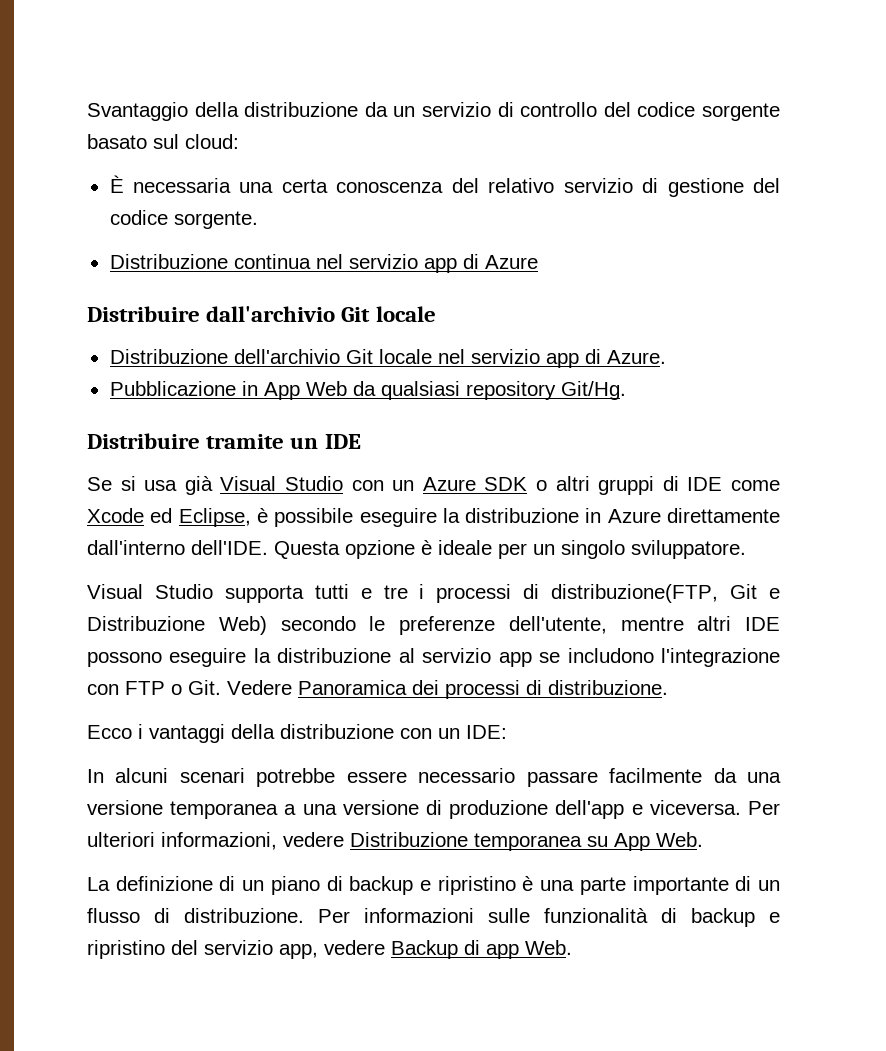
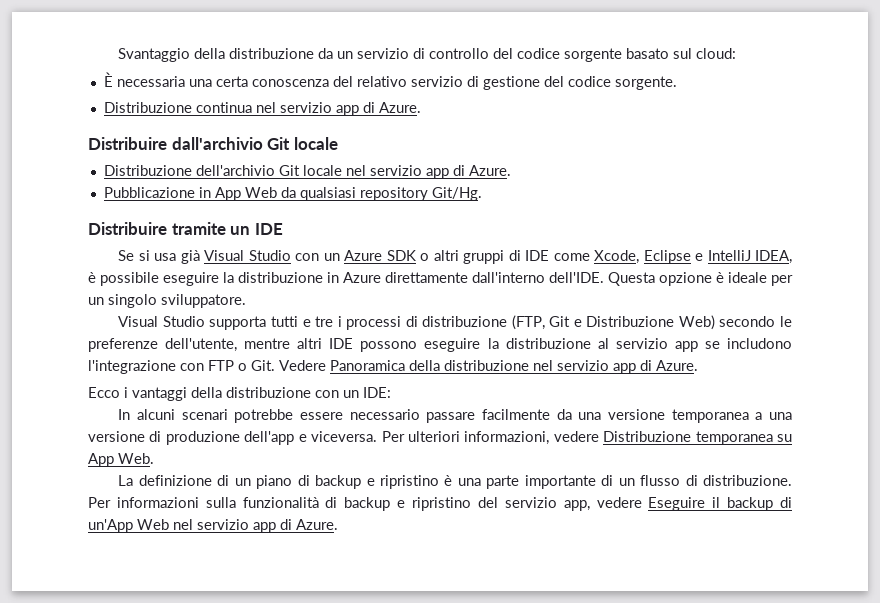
- Distribuzione continua nel servizio app di Azure
+ Distribuzione continua nel servizio app di Azure.
- Se si usa già Visual Studio con un Azure SDK o altri gruppi di IDE come Xcode ed Eclipse, è possibile eseguire la distribuzione in Azure direttamente dall'interno dell'IDE.
+ Se si usa già Visual Studio con un Azure SDK o altri gruppi di IDE come Xcode, Eclipse e IntelliJ IDEA, è possibile eseguire la distribuzione in Azure direttamente dall'interno dell'IDE.
- Visual Studio supporta tutti e tre i processi di distribuzione(FTP, Git e Distribuzione Web) secondo le preferenze dell'utente, mentre altri IDE possono eseguire la distribuzione al servizio app se includono l'integrazione con FTP o Git. Vedere Panoramica dei processi di distribuzione.
+ Visual Studio supporta tutti e tre i processi di distribuzione (FTP, Git e Distribuzione Web) secondo le preferenze dell'utente, mentre altri IDE possono eseguire la distribuzione al servizio app se includono l'integrazione con FTP o Git. Vedere Panoramica della distribuzione nel servizio app di Azure.
- Per informazioni sulle funzionalità di backup e ripristino del servizio app, vedere Backup di app Web.
+ Per informazioni sulla funzionalità di backup e ripristino del servizio app, vedere Eseguire il backup di un'App Web nel servizio app di Azure.

